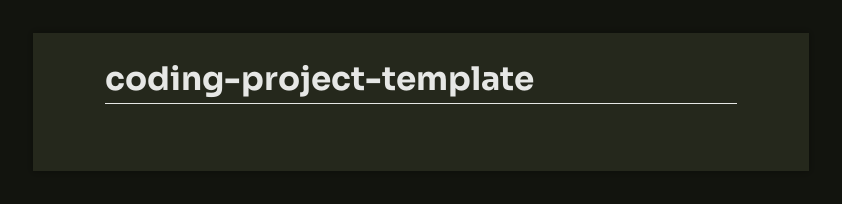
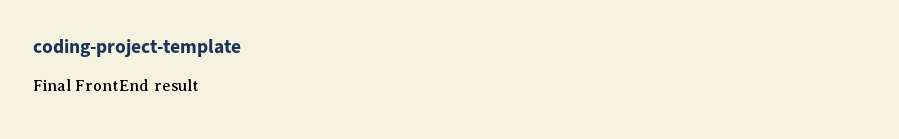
+ Final FrontEnd result

